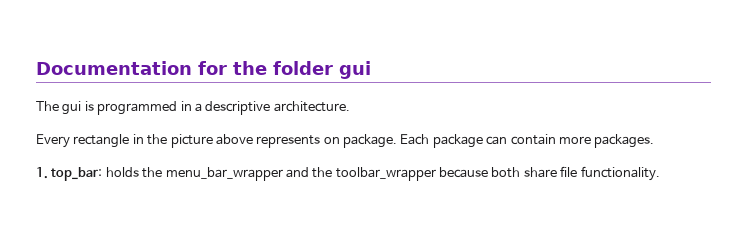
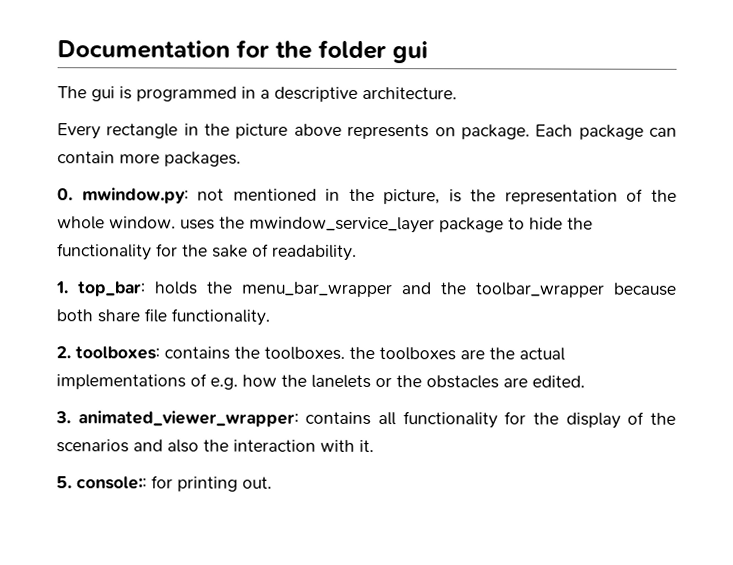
+ 0. mwindow.py: not mentioned in the picture, is the representation of the whole window. uses the mwindow_service_layer package to hide the functionality for the sake of readability.
+ 2. toolboxes: contains the toolboxes. the toolboxes are the actual implementations of e.g. how the lanelets or the obstacles are edited.
+ 3. animated_viewer_wrapper: contains all functionality for the display of the scenarios and also the interaction with it.
+ 5. console:: for printing out.

